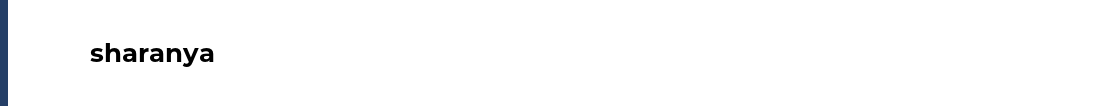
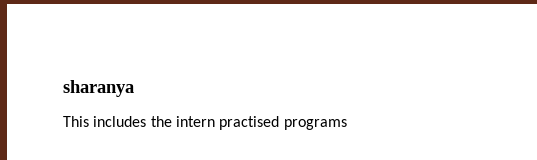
+ This includes the intern practised programs

